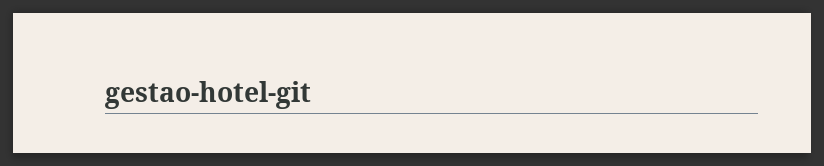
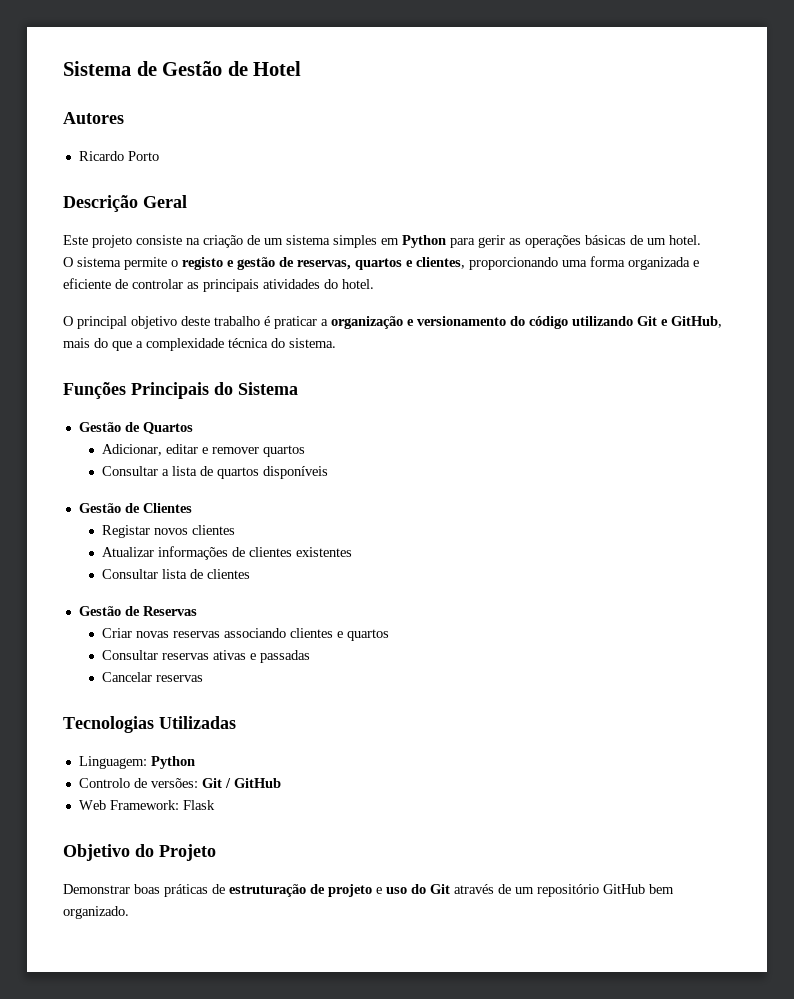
- gestao-hotel-git
+ Sistema de Gestão de Hotel
+ Autores
+ Ricardo Porto
+ Descrição Geral
+ Este projeto consiste na criação de um sistema simples em Python para gerir as operações básicas de um hotel.
+ O sistema permite o registo e gestão de reservas, quartos e clientes, proporcionando uma forma organizada e eficiente de controlar as principais atividades do hotel.
+ O principal objetivo deste trabalho é praticar a organização e versionamento do código utilizando Git e GitHub, mais do que a complexidade técnica do sistema.
+ Funções Principais do Sistema
+ Gestão de Quartos
+ Adicionar, editar e remover quartos
+ Consultar a lista de quartos disponíveis
+ Gestão de Clientes
+ Registar novos clientes
+ Atualizar informações de clientes existentes
+ Consultar lista de clientes
+ Gestão de Reservas
+ Criar novas reservas associando clientes e quartos
+ Consultar reservas ativas e passadas
+ Cancelar reservas
+ Tecnologias Utilizadas
+ Linguagem: Python
+ Controlo de versões: Git / GitHub
+ Web Framework: Flask
+ Objetivo do Projeto
+ Demonstrar boas práticas de estruturação de projeto e uso do Git através de um repositório GitHub bem organizado.

